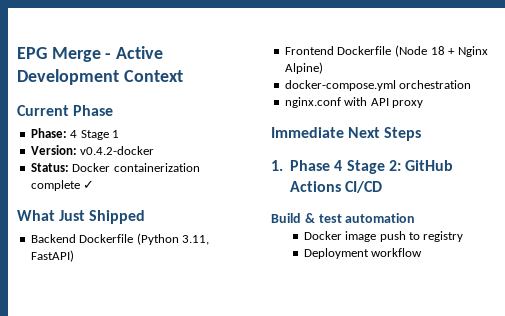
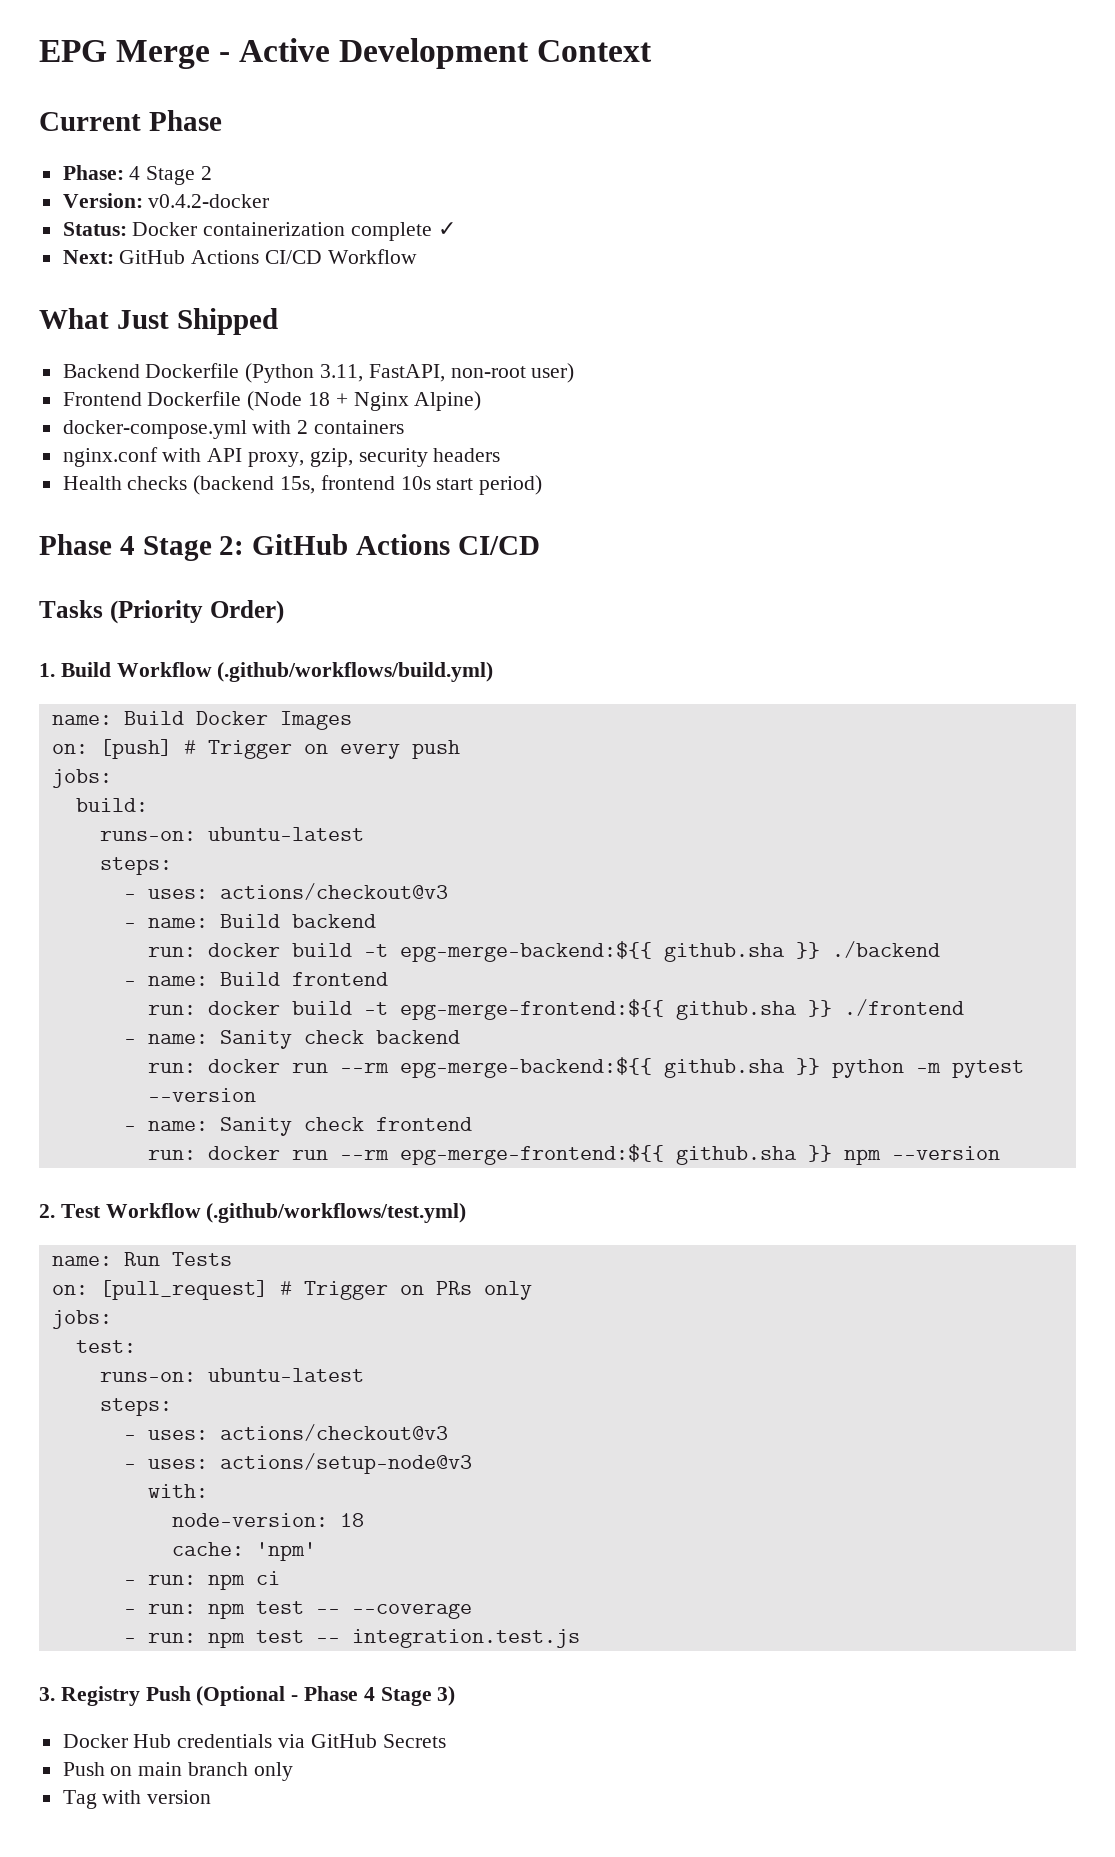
- Phase: 4 Stage 1
+ Phase: 4 Stage 2
+ Next: GitHub Actions CI/CD Workflow
- Backend Dockerfile (Python 3.11, FastAPI)
+ Backend Dockerfile (Python 3.11, FastAPI, non-root user)
- docker-compose.yml orchestration
+ docker-compose.yml with 2 containers
- nginx.conf with API proxy
- Immediate Next Steps
- 1. Phase 4 Stage 2: GitHub Actions CI/CD
+ nginx.conf with API proxy, gzip, security headers
+ Health checks (backend 15s, frontend 10s start period)
+ Phase 4 Stage 2: GitHub Actions CI/CD
- Build & test automation
- Docker image push to registry
- Deployment workflow
+ Tasks (Priority Order)
+ 1. Build Workflow (.github/workflows/build.yml)
+ name: Build Docker Images
+ on: [push] # Trigger on every push
+ jobs:
+ build:
+ runs-on: ubuntu-latest
+ steps:
+ - uses: actions/checkout@v3
+ - name: Build backend
+ run: docker build -t epg-merge-backend:${{ github.sha }} ./backend
+ - name: Build frontend
+ run: docker build -t epg-merge-frontend:${{ github.sha }} ./frontend
+ - name: Sanity check backend
+ run: docker run --rm epg-merge-backend:${{ github.sha }} python -m pytest --version
+ - name: Sanity check frontend
+ run: docker run --rm epg-merge-frontend:${{ github.sha }} npm --version
+ 2. Test Workflow (.github/workflows/test.yml)
+ name: Run Tests
+ on: [pull_request] # Trigger on PRs only
+ jobs:
+ test:
+ runs-on: ubuntu-latest
+ steps:
+ - uses: actions/checkout@v3
+ - uses: actions/setup-node@v3
+ with:
+ node-version: 18
+ cache: 'npm'
+ - run: npm ci
+ - run: npm test -- --coverage
+ - run: npm test -- integration.test.js
+ 3. Registry Push (Optional - Phase 4 Stage 3)
+ Docker Hub credentials via GitHub Secrets
+ Push on main branch only
+ Tag with version

